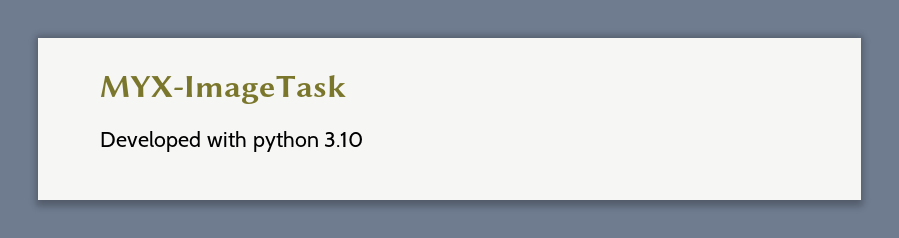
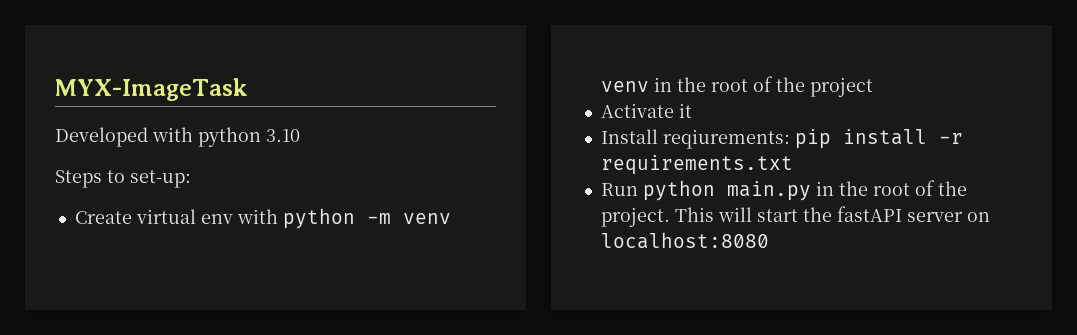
+ Steps to set-up:
+ Create virtual env with python -m venv venv in the root of the project
+ Activate it
+ Install reqiurements: pip install -r requirements.txt
+ Run python main.py in the root of the project. This will start the fastAPI server on localhost:8080

